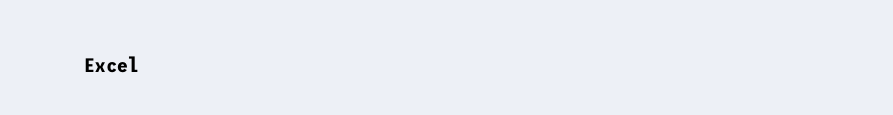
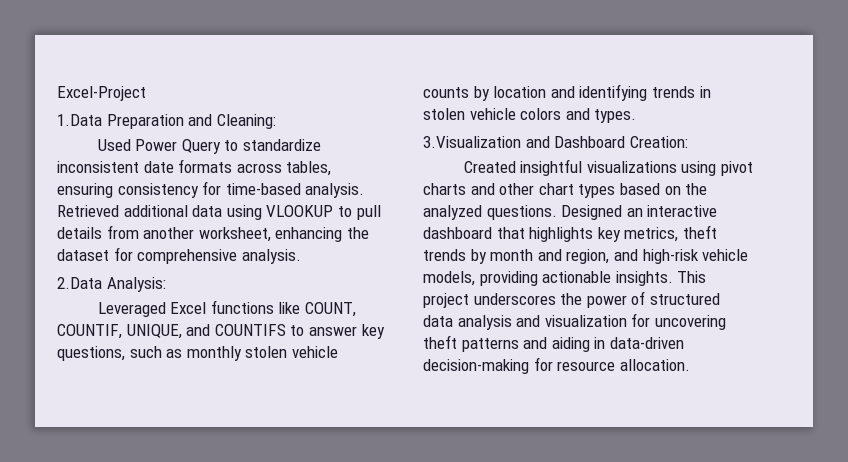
- Excel
+ Excel-Project
+ 1.Data Preparation and Cleaning:
+ Used Power Query to standardize inconsistent date formats across tables, ensuring consistency for time-based analysis. Retrieved additional data using VLOOKUP to pull details from another worksheet, enhancing the dataset for comprehensive analysis.
+ 2.Data Analysis:
+ Leveraged Excel functions like COUNT, COUNTIF, UNIQUE, and COUNTIFS to answer key questions, such as monthly stolen vehicle counts by location and identifying trends in stolen vehicle colors and types.
+ 3.Visualization and Dashboard Creation:
+ Created insightful visualizations using pivot charts and other chart types based on the analyzed questions. Designed an interactive dashboard that highlights key metrics, theft trends by month and region, and high-risk vehicle models, providing actionable insights. This project underscores the power of structured data analysis and visualization for uncovering theft patterns and aiding in data-driven decision-making for resource allocation.

